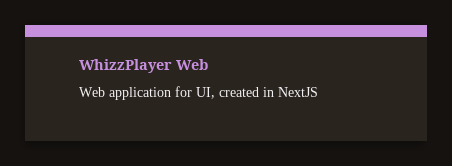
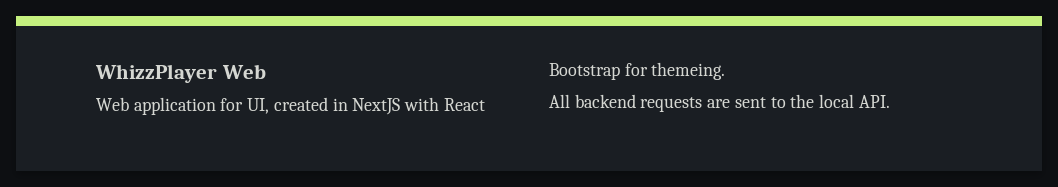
- Web application for UI, created in NextJS
+ Web application for UI, created in NextJS with React Bootstrap for themeing.
+ All backend requests are sent to the local API.

